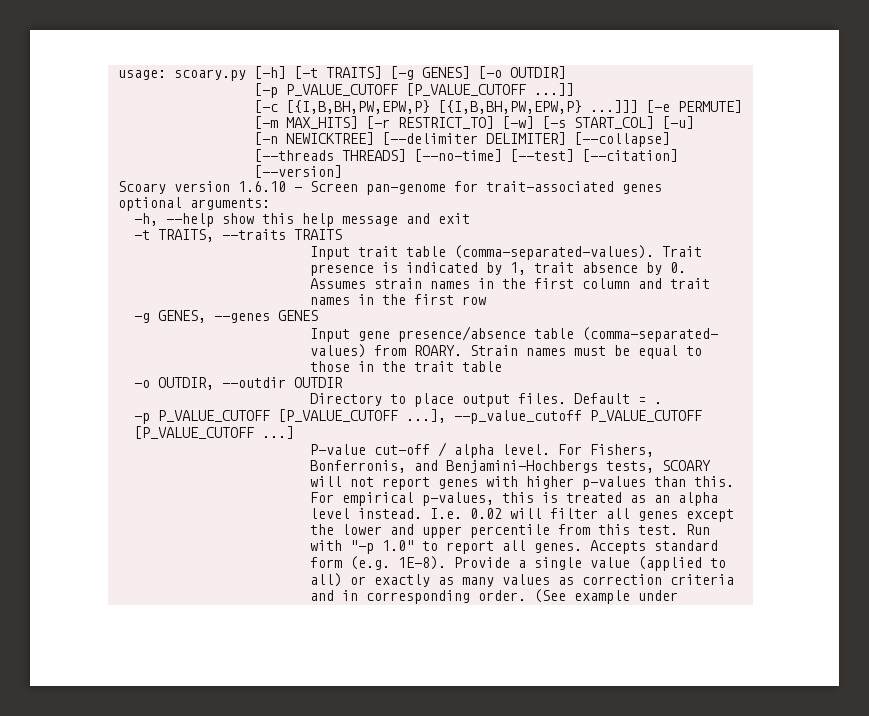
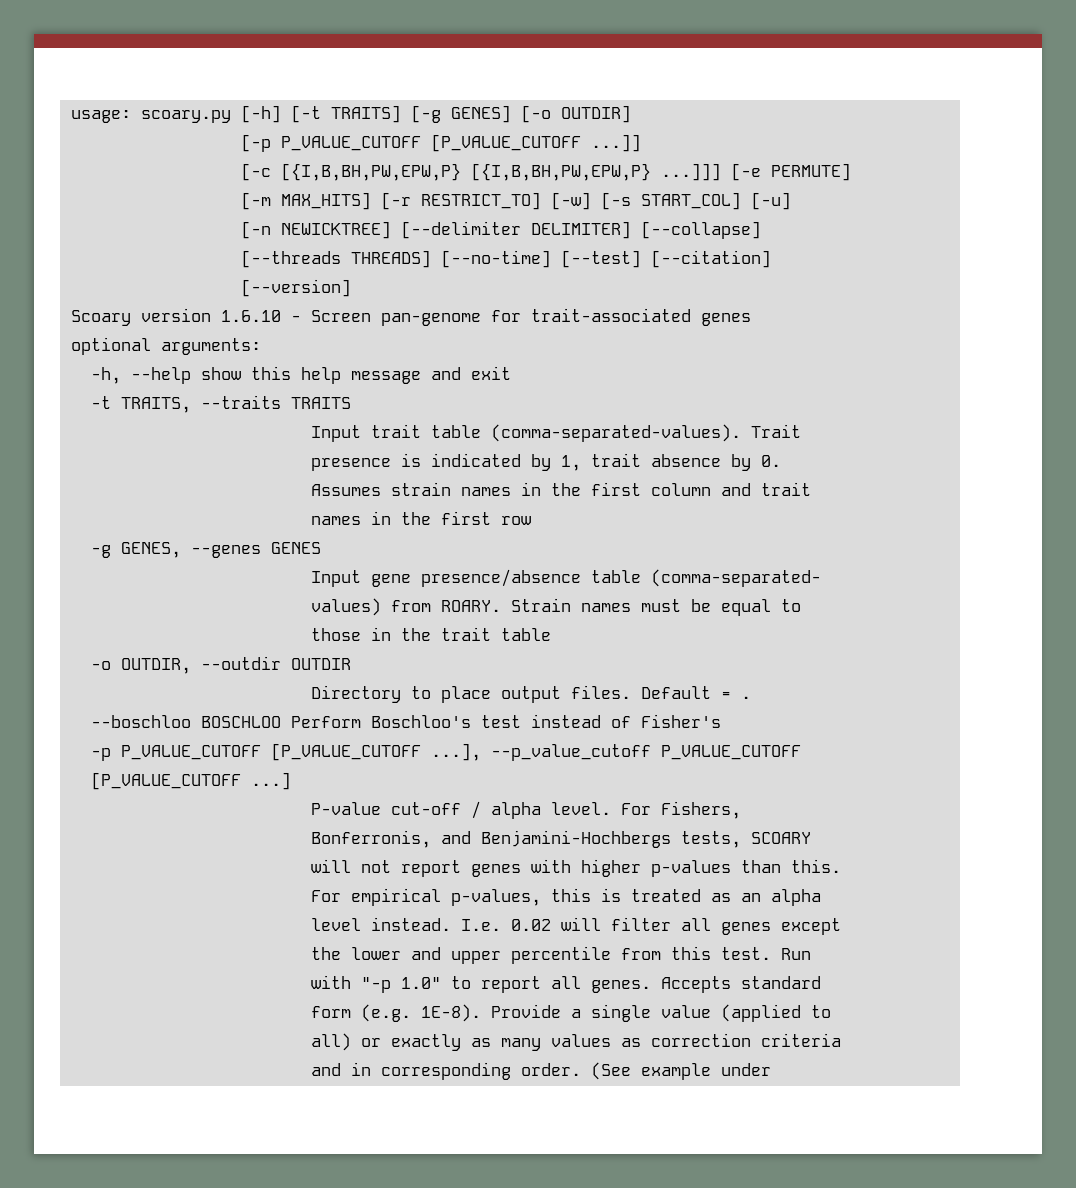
+ --boschloo BOSCHLOO Perform Boschloo's test instead of Fisher's

